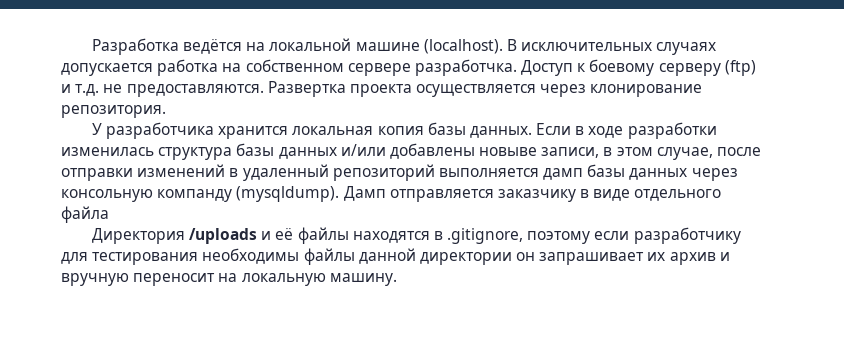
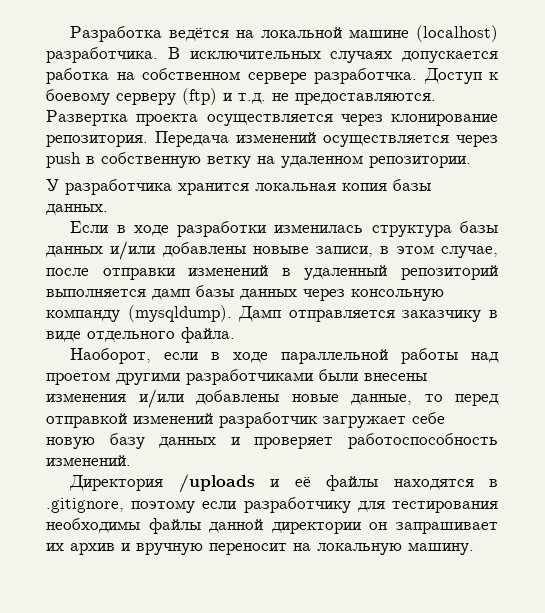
- Разработка ведётся на локальной машине (localhost).
+ Разработка ведётся на локальной машине (localhost) разработчика.
+ Передача изменений осуществляется через push в собственную ветку на удаленном репозитории.
- У разработчика хранится локальная копия базы данных. Если в ходе разработки изменилась структура базы данных и/или добавлены новыве записи, в этом случае, после отправки изменений в удаленный репозиторий выполняется дамп базы данных через консольную компанду (mysqldump).
+ У разработчика хранится локальная копия базы данных.
+ Если в ходе разработки изменилась структура базы данных и/или добавлены новыве записи, в этом случае, после отправки изменений в удаленный репозиторий выполняется дамп базы данных через консольную компанду (mysqldump).
- Дамп отправляется заказчику в виде отдельного файла
+ Дамп отправляется заказчику в виде отдельного файла.
+ Наоборот, если в ходе параллельной работы над проетом другими разработчиками были внесены изменения и/или добавлены новые данные, то перед отправкой изменений разработчик загружает себе новую базу данных и проверяет работоспособность изменений.

